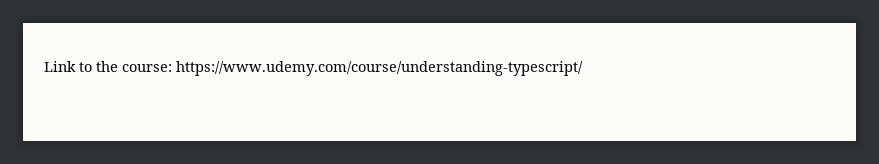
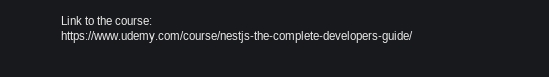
- Link to the course: https://www.udemy.com/course/understanding-typescript/
+ Link to the course: https://www.udemy.com/course/nestjs-the-complete-developers-guide/

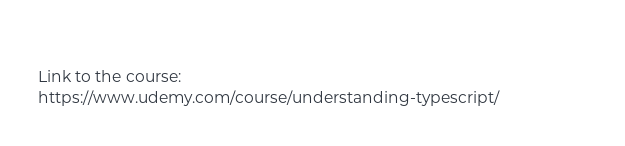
- Link to the course: https://www.udemy.com/course/nestjs-the-complete-developers-guide/
+ Link to the course: https://www.udemy.com/course/understanding-typescript/

